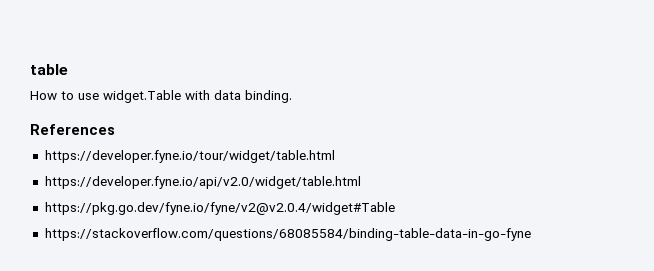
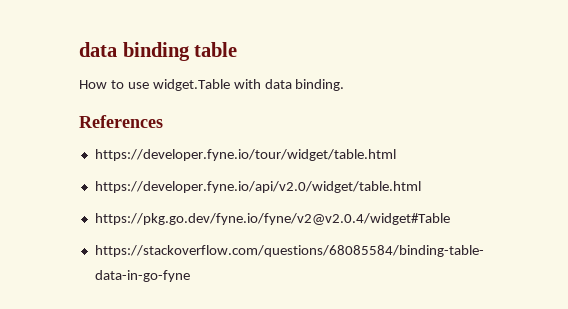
- table
+ data binding table

